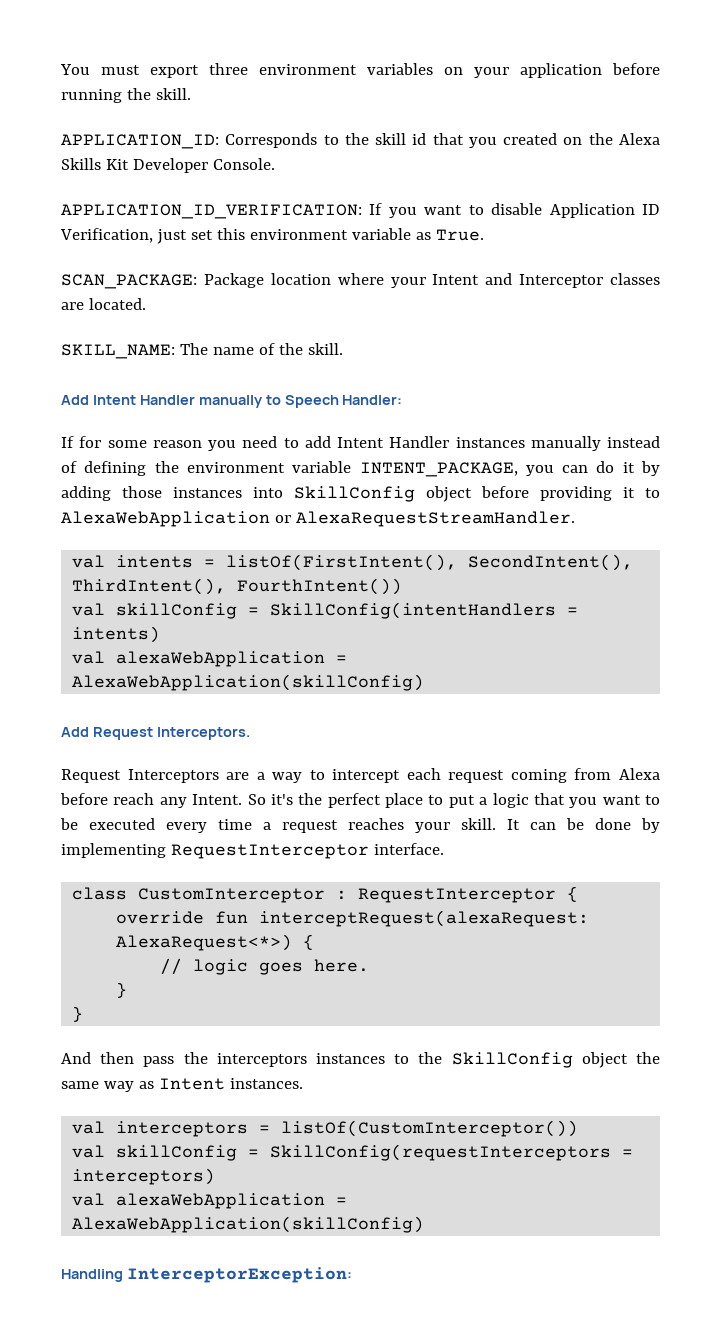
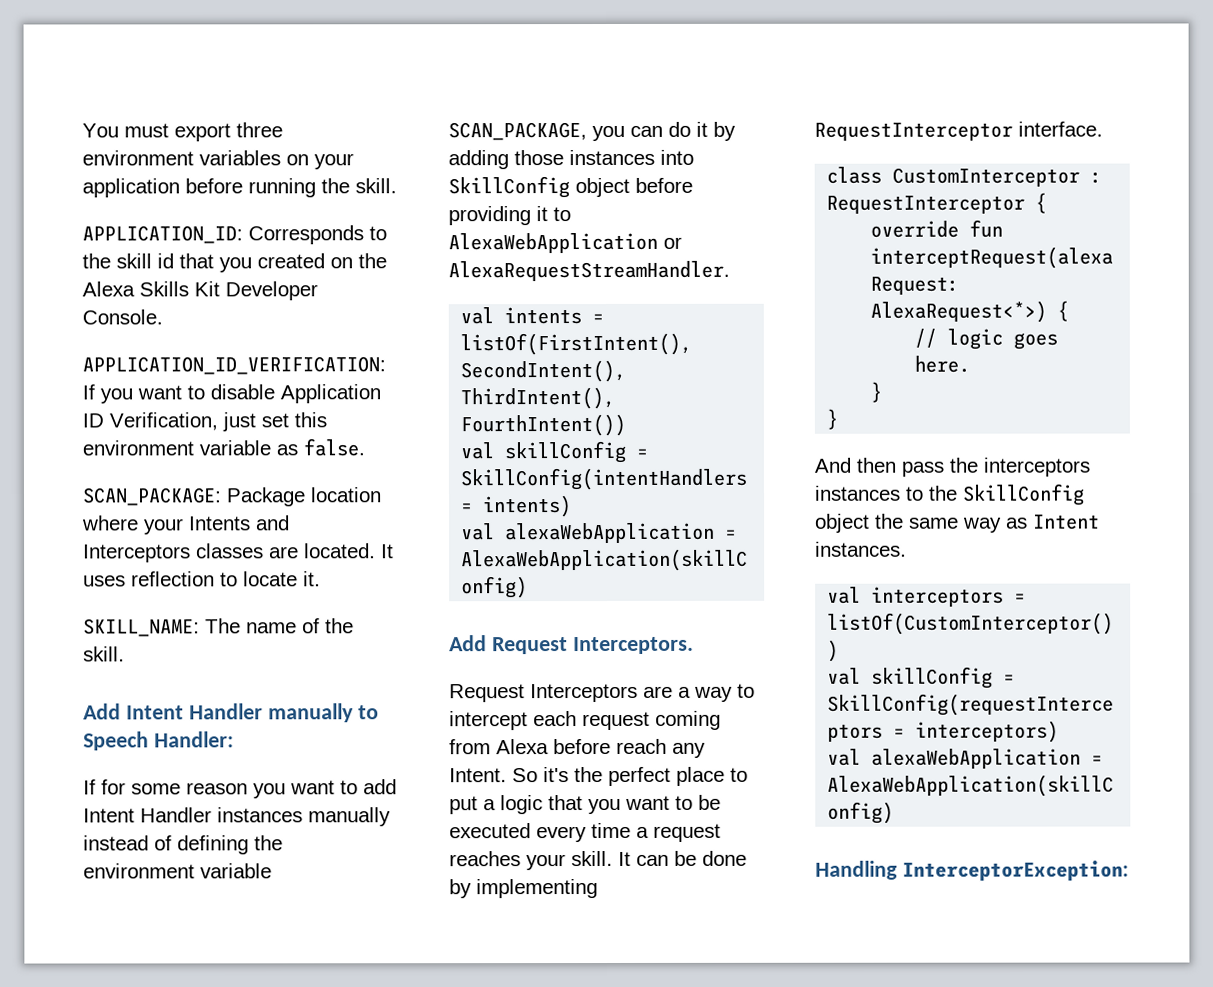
- APPLICATION_ID_VERIFICATION: If you want to disable Application ID Verification, just set this environment variable as True.
+ APPLICATION_ID_VERIFICATION: If you want to disable Application ID Verification, just set this environment variable as false.
- SCAN_PACKAGE: Package location where your Intent and Interceptor classes are located.
+ SCAN_PACKAGE: Package location where your Intents and Interceptors classes are located. It uses reflection to locate it.
- If for some reason you need to add Intent Handler instances manually instead of defining the environment variable INTENT_PACKAGE, you can do it by adding those instances into SkillConfig object before providing it to AlexaWebApplication or AlexaRequestStreamHandler.
+ If for some reason you want to add Intent Handler instances manually instead of defining the environment variable SCAN_PACKAGE, you can do it by adding those instances into SkillConfig object before providing it to AlexaWebApplication or AlexaRequestStreamHandler.

